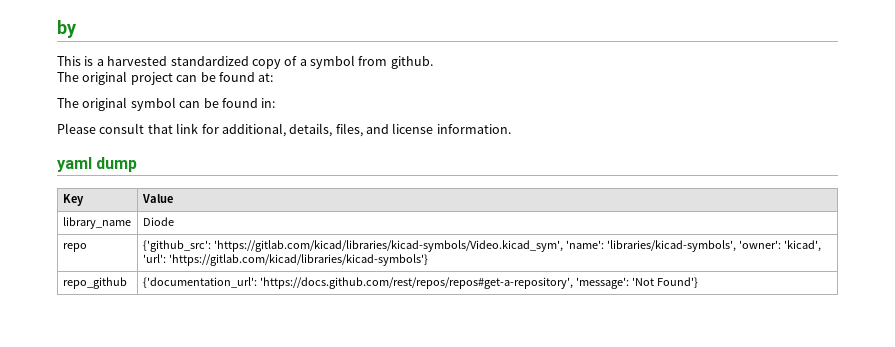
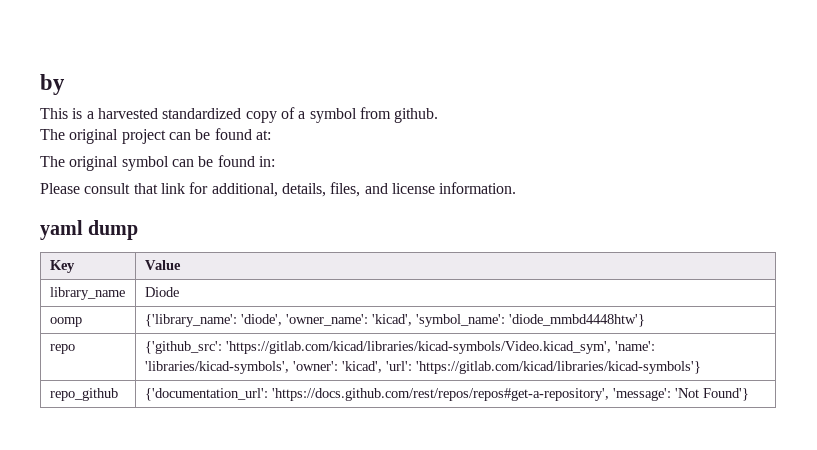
+ oomp | {'library_name': 'diode', 'owner_name': 'kicad', 'symbol_name': 'diode_mmbd4448htw'}

